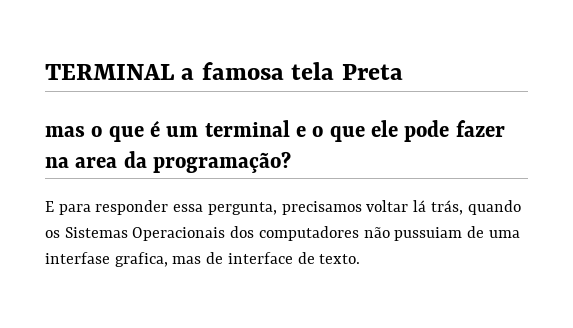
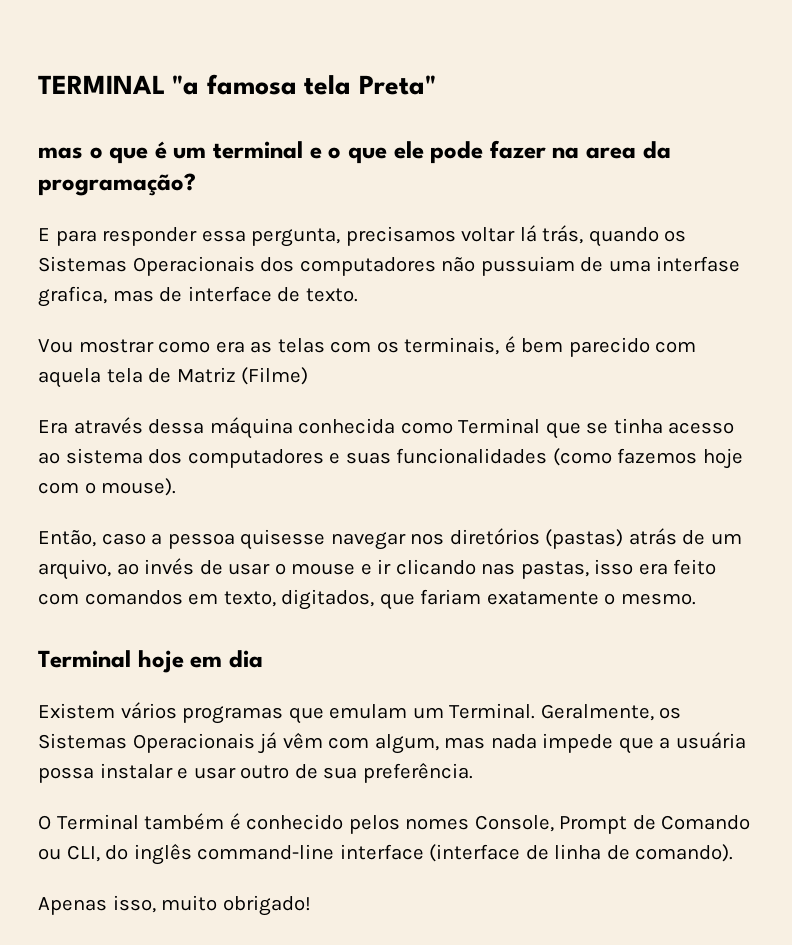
- TERMINAL a famosa tela Preta
+ TERMINAL "a famosa tela Preta"
+ Vou mostrar como era as telas com os terminais, é bem parecido com aquela tela de Matriz (Filme)
+ Era através dessa máquina conhecida como Terminal que se tinha acesso ao sistema dos computadores e suas funcionalidades (como fazemos hoje com o mouse).
+ Então, caso a pessoa quisesse navegar nos diretórios (pastas) atrás de um arquivo, ao invés de usar o mouse e ir clicando nas pastas, isso era feito com comandos em texto, digitados, que fariam exatamente o mesmo.
+ Terminal hoje em dia
+ Existem vários programas que emulam um Terminal. Geralmente, os Sistemas Operacionais já vêm com algum, mas nada impede que a usuária possa instalar e usar outro de sua preferência.
+ O Terminal também é conhecido pelos nomes Console, Prompt de Comando ou CLI, do inglês command-line interface (interface de linha de comando).
+ Apenas isso, muito obrigado!

